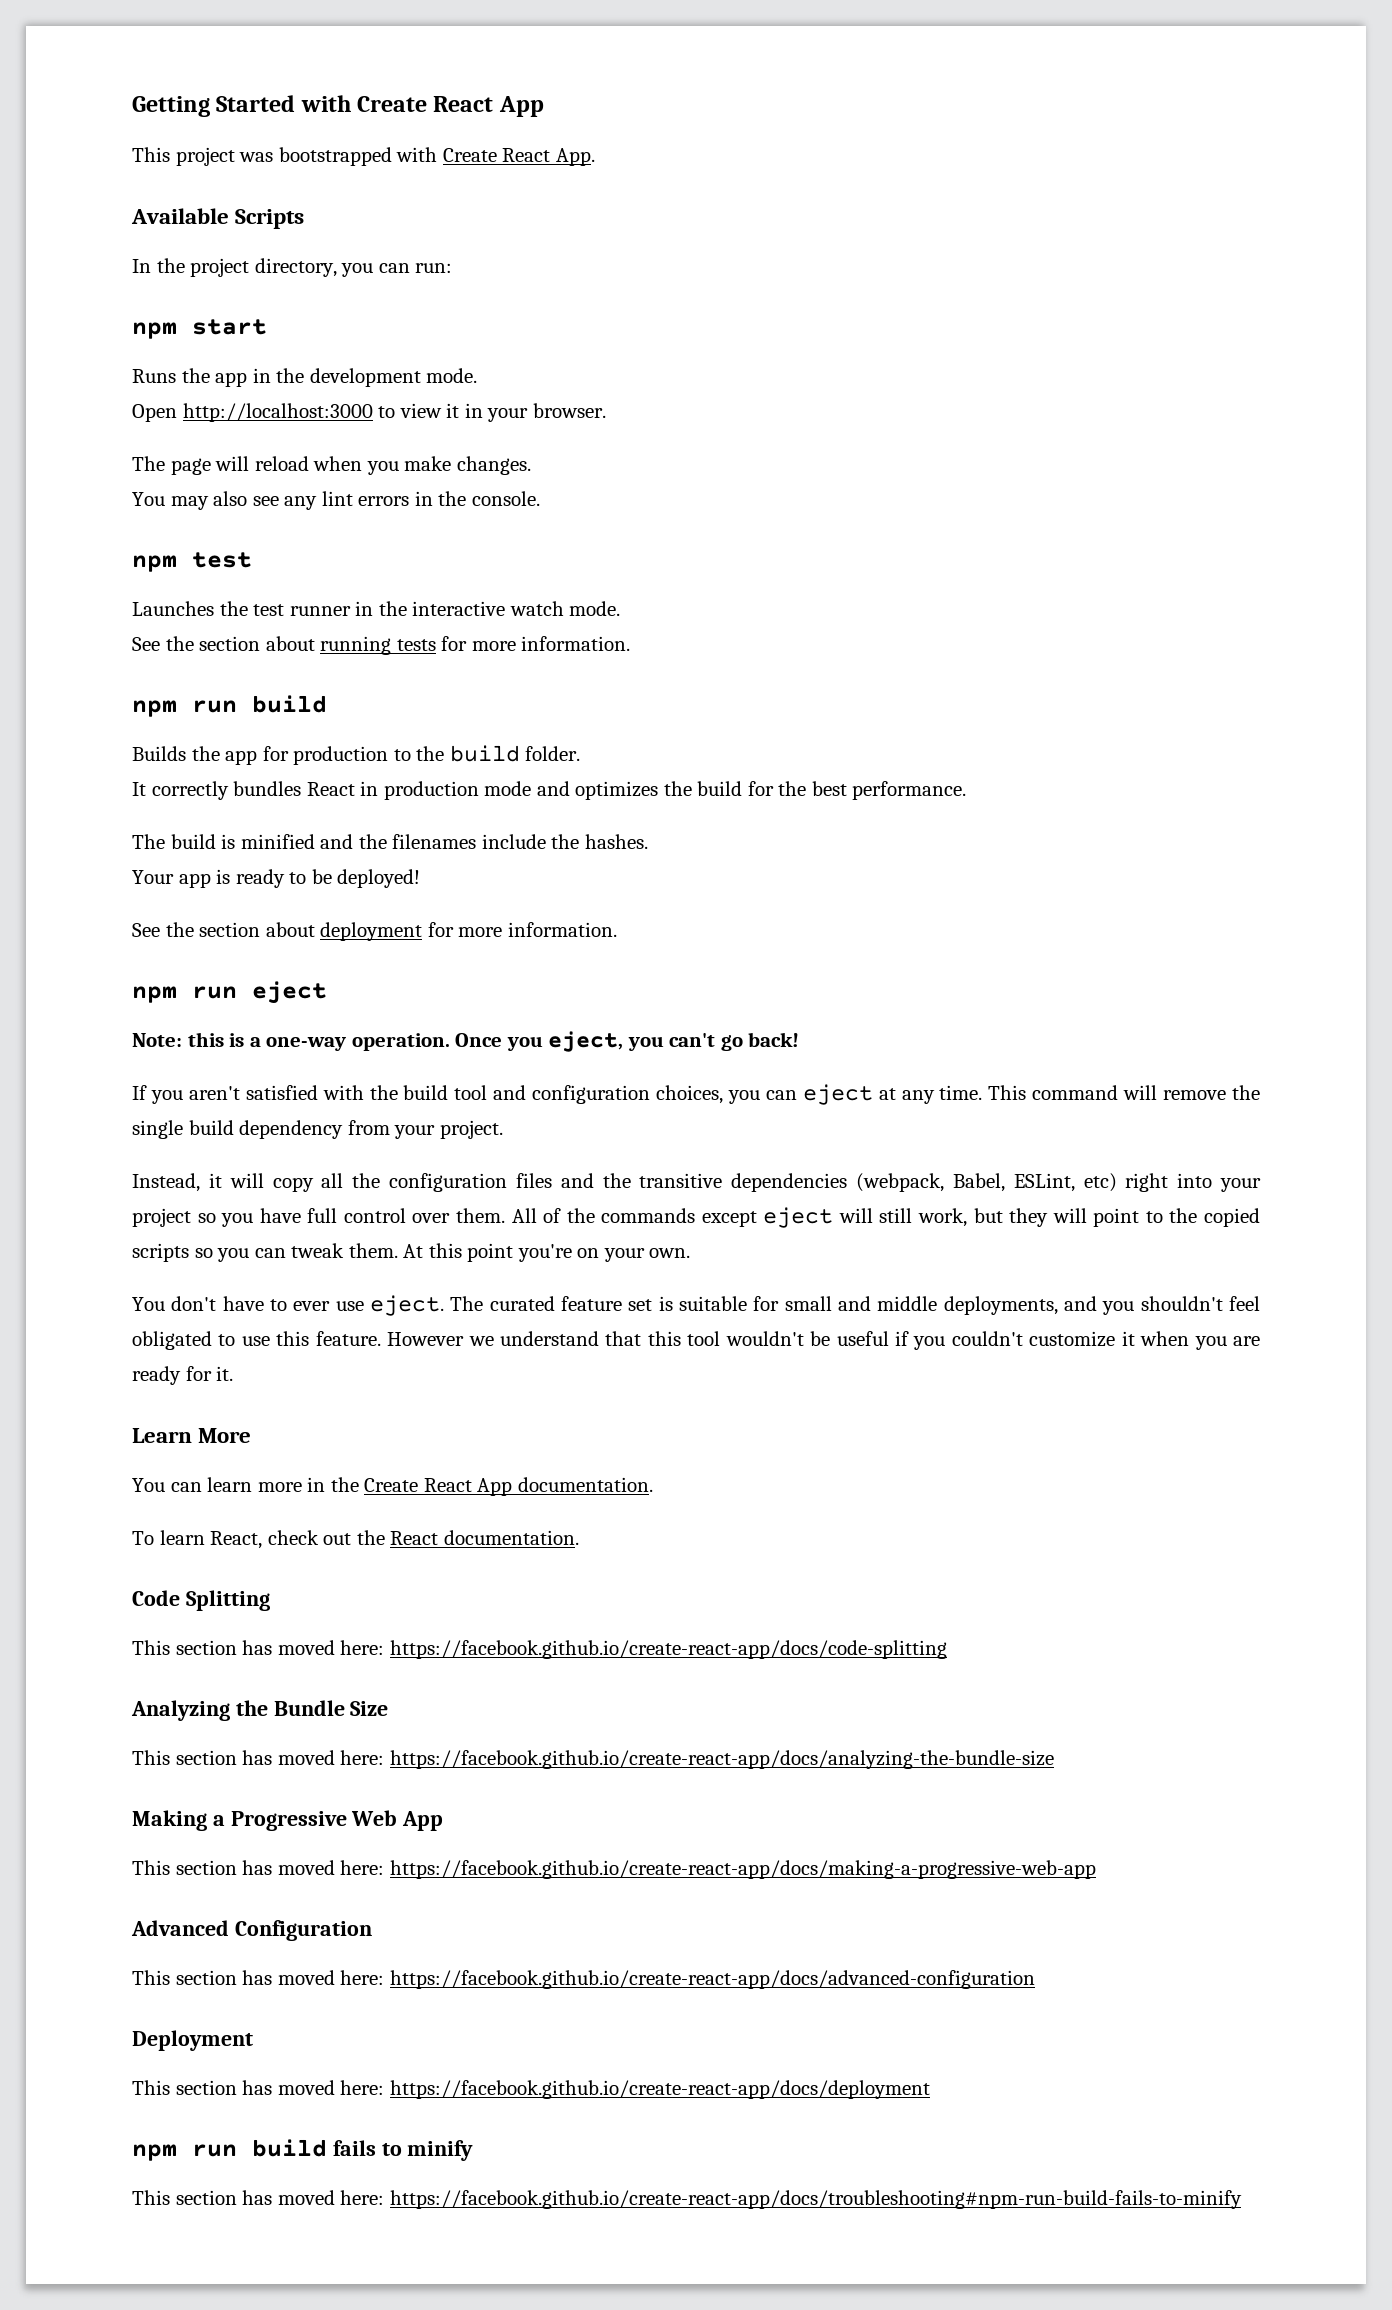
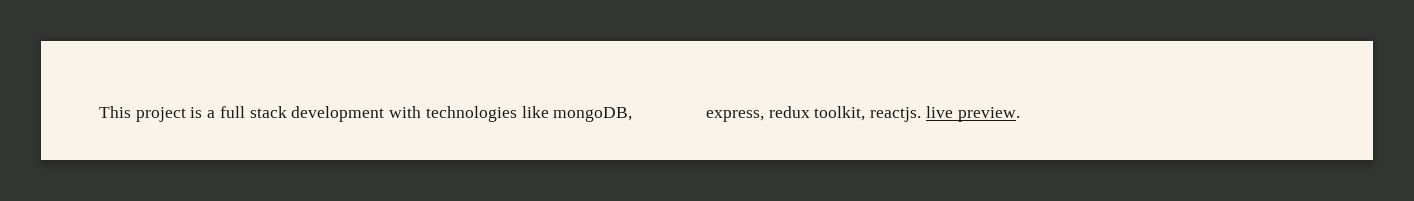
- Getting Started with Create React App
- This project was bootstrapped with Create React App.
- Available Scripts
- In the project directory, you can run:
- npm start
- Runs the app in the development mode.
- Open http://localhost:3000 to view it in your browser.
- The page will reload when you make changes.
- You may also see any lint errors in the console.
- npm test
- Launches the test runner in the interactive watch mode.
- See the section about running tests for more information.
- npm run build
- Builds the app for production to the build folder.
- It correctly bundles React in production mode and optimizes the build for the best performance.
- The build is minified and the filenames include the hashes.
- Your app is ready to be deployed!
- See the section about deployment for more information.
- npm run eject
- Note: this is a one-way operation. Once you eject, you can't go back!
- If you aren't satisfied with the build tool and configuration choices, you can eject at any time. This command will remove the single build dependency from your project.
- Instead, it will copy all the configuration files and the transitive dependencies (webpack, Babel, ESLint, etc) right into your project so you have full control over them. All of the commands except eject will still work, but they will point to the copied scripts so you can tweak them. At this point you're on your own.
- You don't have to ever use eject. The curated feature set is suitable for small and middle deployments, and you shouldn't feel obligated to use this feature. However we understand that this tool wouldn't be useful if you couldn't customize it when you are ready for it.
- Learn More
- You can learn more in the Create React App documentation.
- To learn React, check out the React documentation.
- Code Splitting
- This section has moved here: https://facebook.github.io/create-react-app/docs/code-splitting
- Analyzing the Bundle Size
- This section has moved here: https://facebook.github.io/create-react-app/docs/analyzing-the-bundle-size
- Making a Progressive Web App
- This section has moved here: https://facebook.github.io/create-react-app/docs/making-a-progressive-web-app
- Advanced Configuration
- This section has moved here: https://facebook.github.io/create-react-app/docs/advanced-configuration
- Deployment
- This section has moved here: https://facebook.github.io/create-react-app/docs/deployment
- npm run build fails to minify
- This section has moved here: https://facebook.github.io/create-react-app/docs/troubleshooting#npm-run-build-fails-to-minify
+ This project is a full stack development with technologies like mongoDB, express, redux toolkit, reactjs. live preview.

